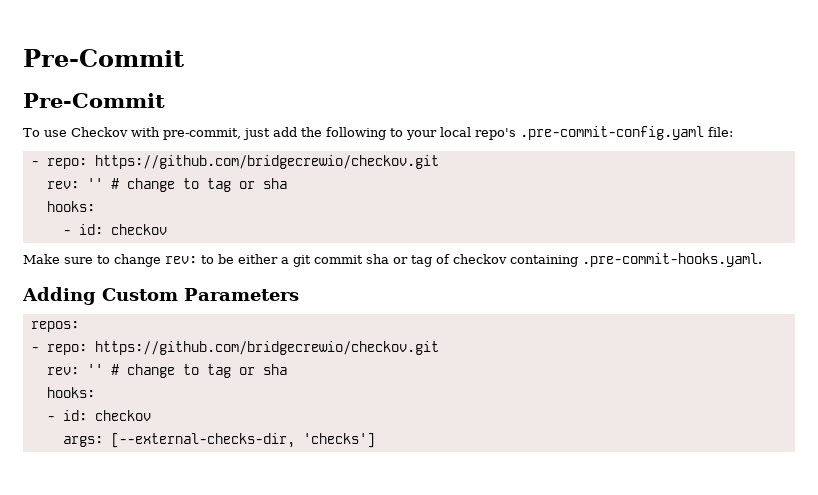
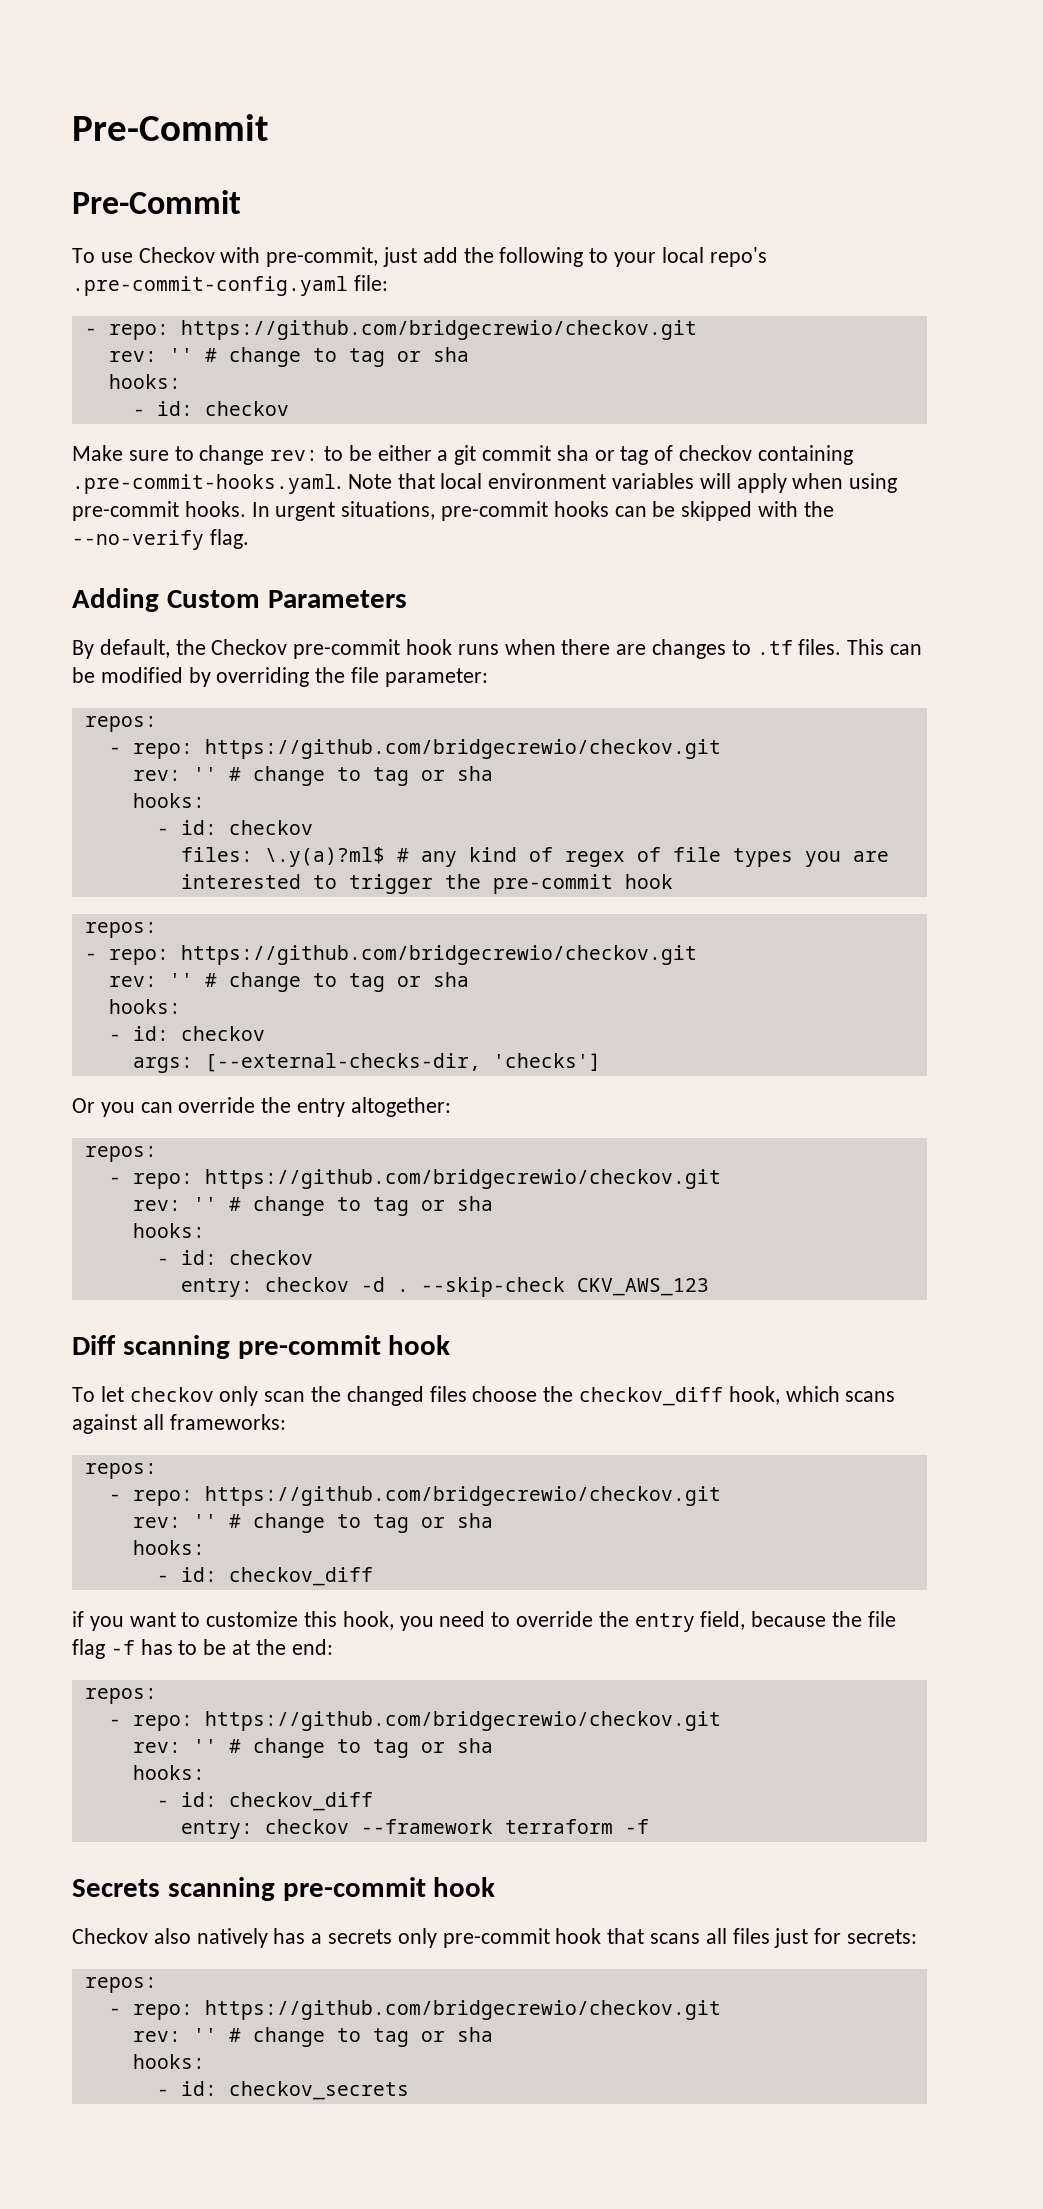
- Make sure to change rev: to be either a git commit sha or tag of checkov containing .pre-commit-hooks.yaml.
+ Make sure to change rev: to be either a git commit sha or tag of checkov containing .pre-commit-hooks.yaml. Note that local environment variables will apply when using pre-commit hooks. In urgent situations, pre-commit hooks can be skipped with the --no-verify flag.
  Adding Custom Parameters
+ By default, the Checkov pre-commit hook runs when there are changes to .tf files. This can be modified by overriding the file parameter:
+ repos:
+ - repo: https://github.com/bridgecrewio/checkov.git
+ rev: '' # change to tag or sha
+ hooks:
+ - id: checkov
+ files: \.y(a)?ml$ # any kind of regex of file types you are interested to trigger the pre-commit hook
+ Or you can override the entry altogether:
+ repos:
+ - repo: https://github.com/bridgecrewio/checkov.git
+ rev: '' # change to tag or sha
+ hooks:
+ - id: checkov
+ entry: checkov -d . --skip-check CKV_AWS_123
+ Diff scanning pre-commit hook
+ To let checkov only scan the changed files choose the checkov_diff hook, which scans against all frameworks:
+ repos:
+ - repo: https://github.com/bridgecrewio/checkov.git
+ rev: '' # change to tag or sha
+ hooks:
+ - id: checkov_diff
+ if you want to customize this hook, you need to override the entry field, because the file flag -f has to be at the end:
+ repos:
+ - repo: https://github.com/bridgecrewio/checkov.git
+ rev: '' # change to tag or sha
+ hooks:
+ - id: checkov_diff
+ entry: checkov --framework terraform -f
+ Secrets scanning pre-commit hook
+ Checkov also natively has a secrets only pre-commit hook that scans all files just for secrets:
+ repos:
+ - repo: https://github.com/bridgecrewio/checkov.git
+ rev: '' # change to tag or sha
+ hooks:
+ - id: checkov_secrets

